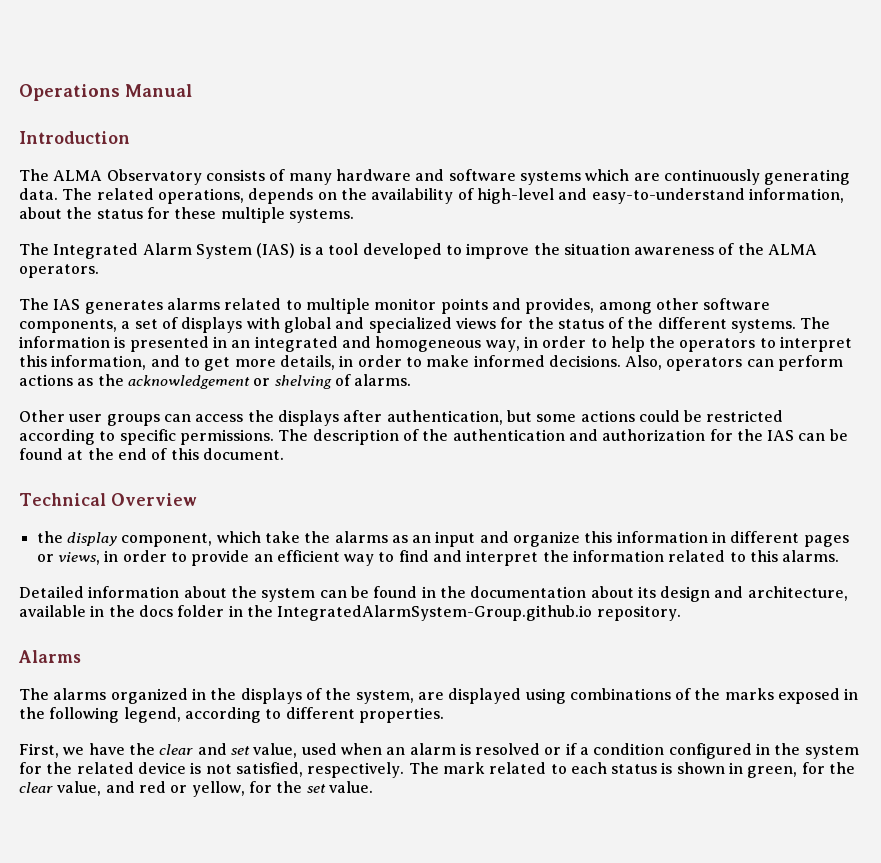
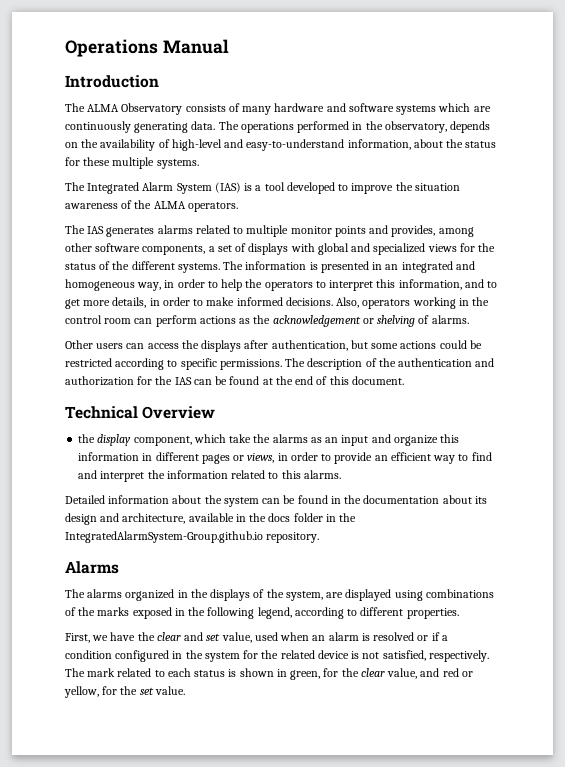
- The related operations, depends on the availability of high-level and easy-to-understand information, about the status for these multiple systems.
+ The operations performed in the observatory, depends on the availability of high-level and easy-to-understand information, about the status for these multiple systems.
- Also, operators can perform actions as the acknowledgement or shelving of alarms.
+ Also, operators working in the control room can perform actions as the acknowledgement or shelving of alarms.
- Other user groups can access the displays after authentication, but some actions could be restricted according to specific permissions.
+ Other users can access the displays after authentication, but some actions could be restricted according to specific permissions.

